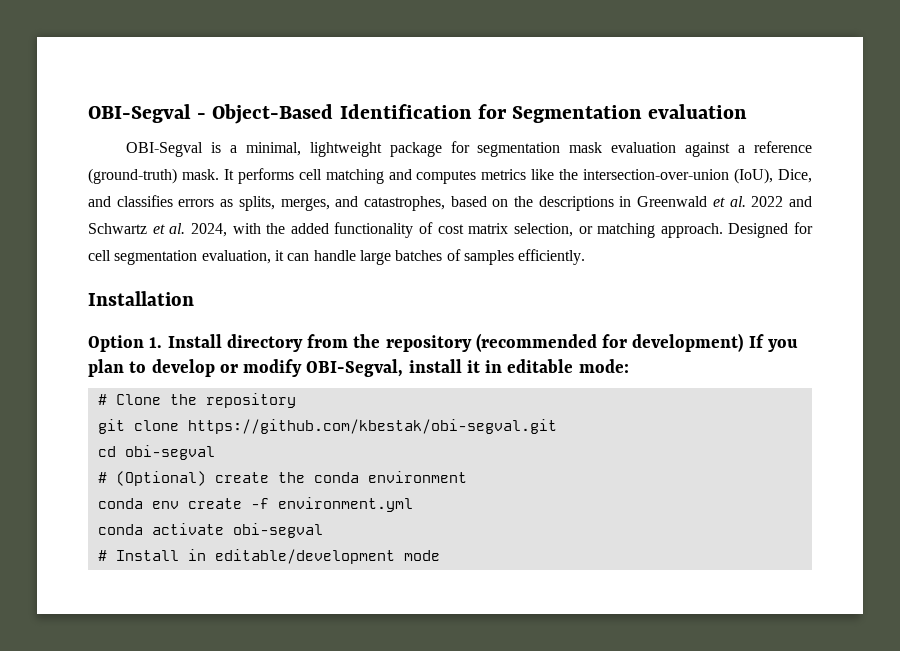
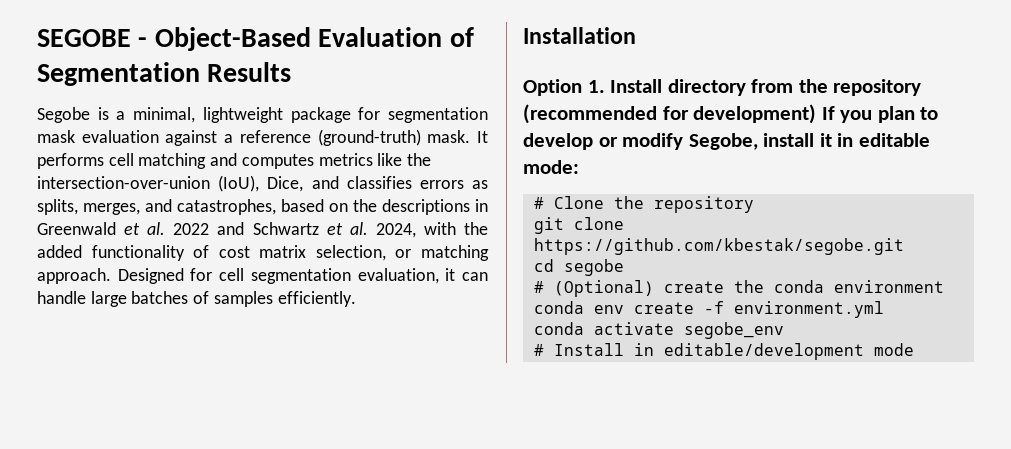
- OBI-Segval - Object-Based Identification for Segmentation evaluation
- OBI-Segval is a minimal, lightweight package for segmentation mask evaluation against a reference (ground-truth) mask.
+ SEGOBE - Object-Based Evaluation of Segmentation Results
+ Segobe is a minimal, lightweight package for segmentation mask evaluation against a reference (ground-truth) mask.
- Option 1. Install directory from the repository (recommended for development) If you plan to develop or modify OBI-Segval, install it in editable mode:
+ Option 1. Install directory from the repository (recommended for development) If you plan to develop or modify Segobe, install it in editable mode:
- git clone https://github.com/kbestak/obi-segval.git
+ git clone https://github.com/kbestak/segobe.git
- cd obi-segval
+ cd segobe
- conda activate obi-segval
+ conda activate segobe_env

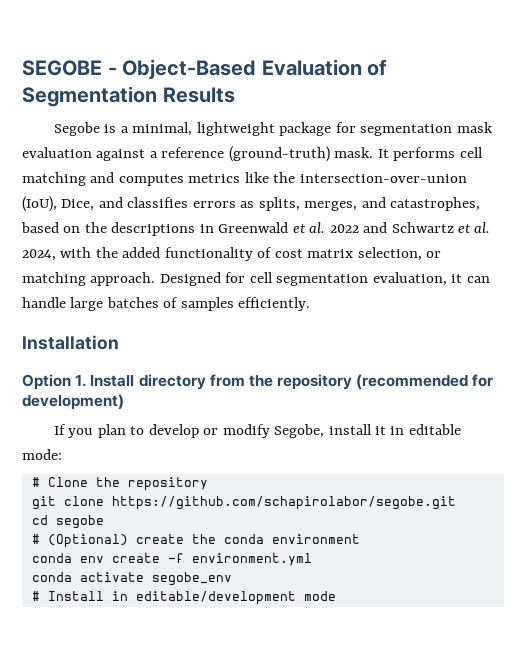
- Option 1. Install directory from the repository (recommended for development) If you plan to develop or modify Segobe, install it in editable mode:
+ Option 1. Install directory from the repository (recommended for development)
+ If you plan to develop or modify Segobe, install it in editable mode:
- git clone https://github.com/kbestak/segobe.git
+ git clone https://github.com/schapirolabor/segobe.git

